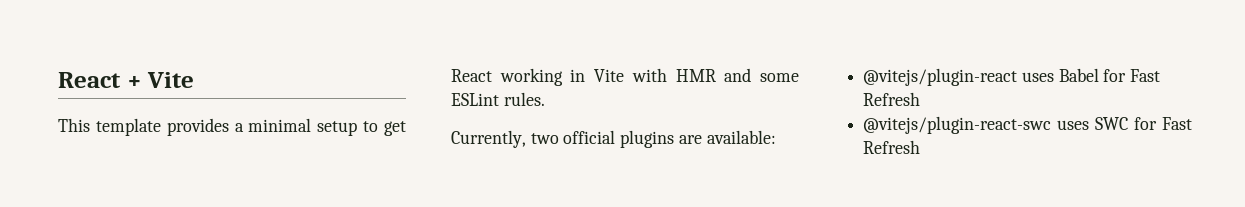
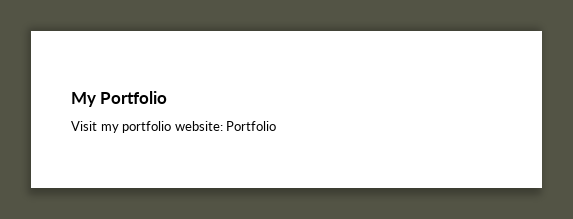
- React + Vite
- This template provides a minimal setup to get React working in Vite with HMR and some ESLint rules.
- Currently, two official plugins are available:
- @vitejs/plugin-react uses Babel for Fast Refresh
- @vitejs/plugin-react-swc uses SWC for Fast Refresh
+ My Portfolio
+ Visit my portfolio website: Portfolio

